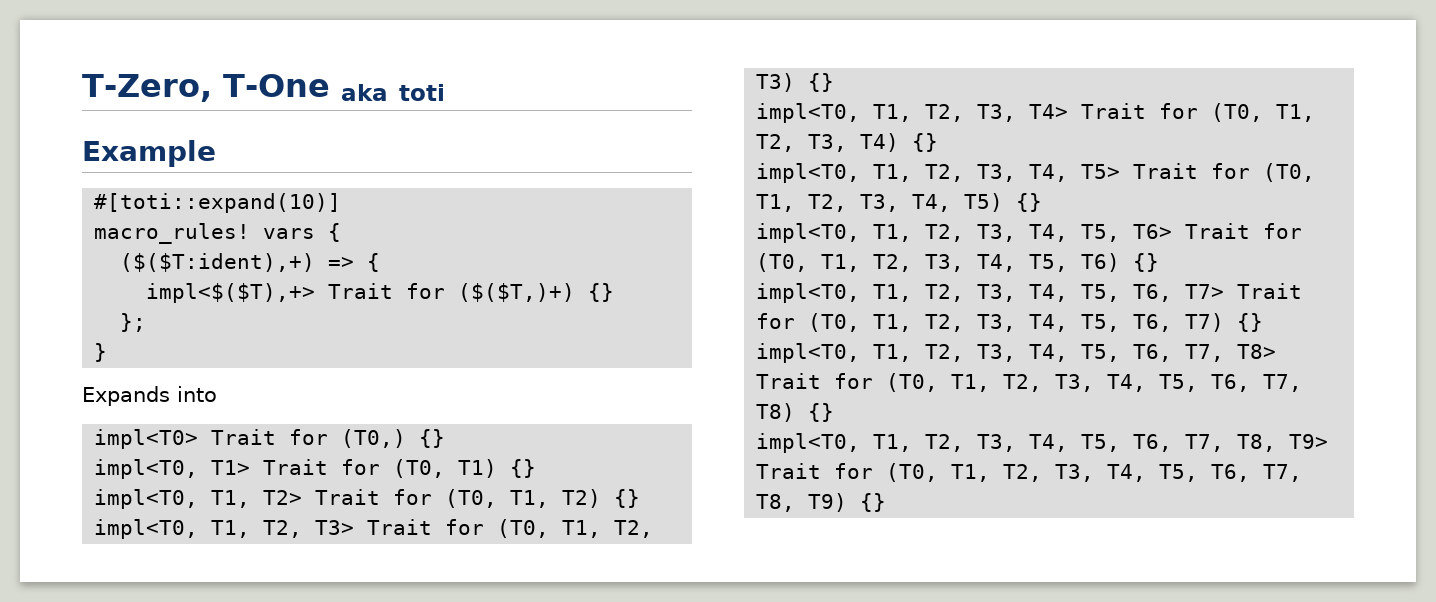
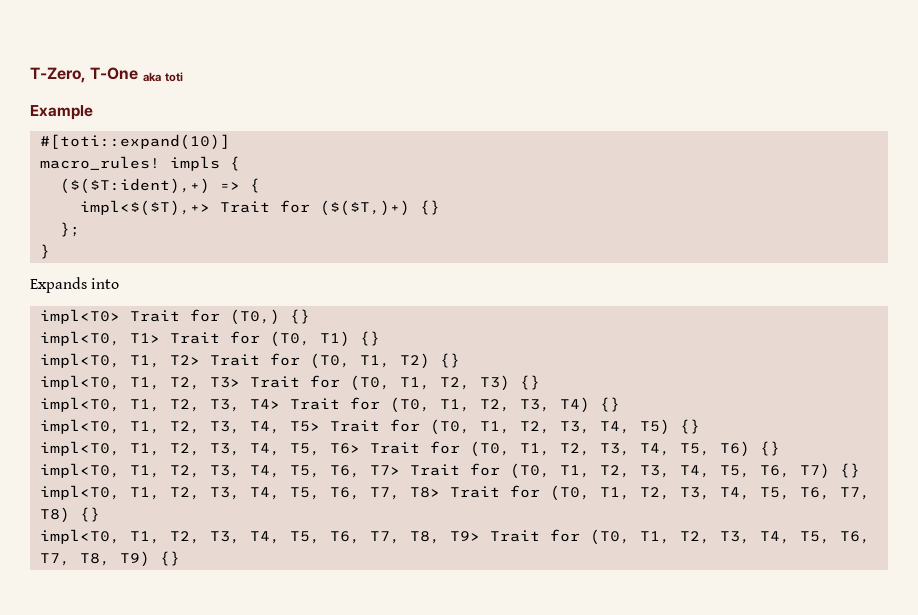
- macro_rules! vars {
+ macro_rules! impls {

